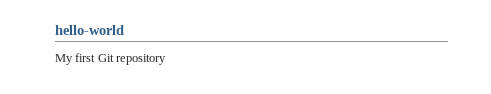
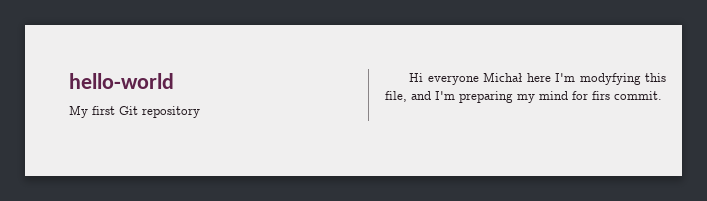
+ Hi everyone Michał here I'm modyfying this file, and I'm preparing my mind for firs commit.

